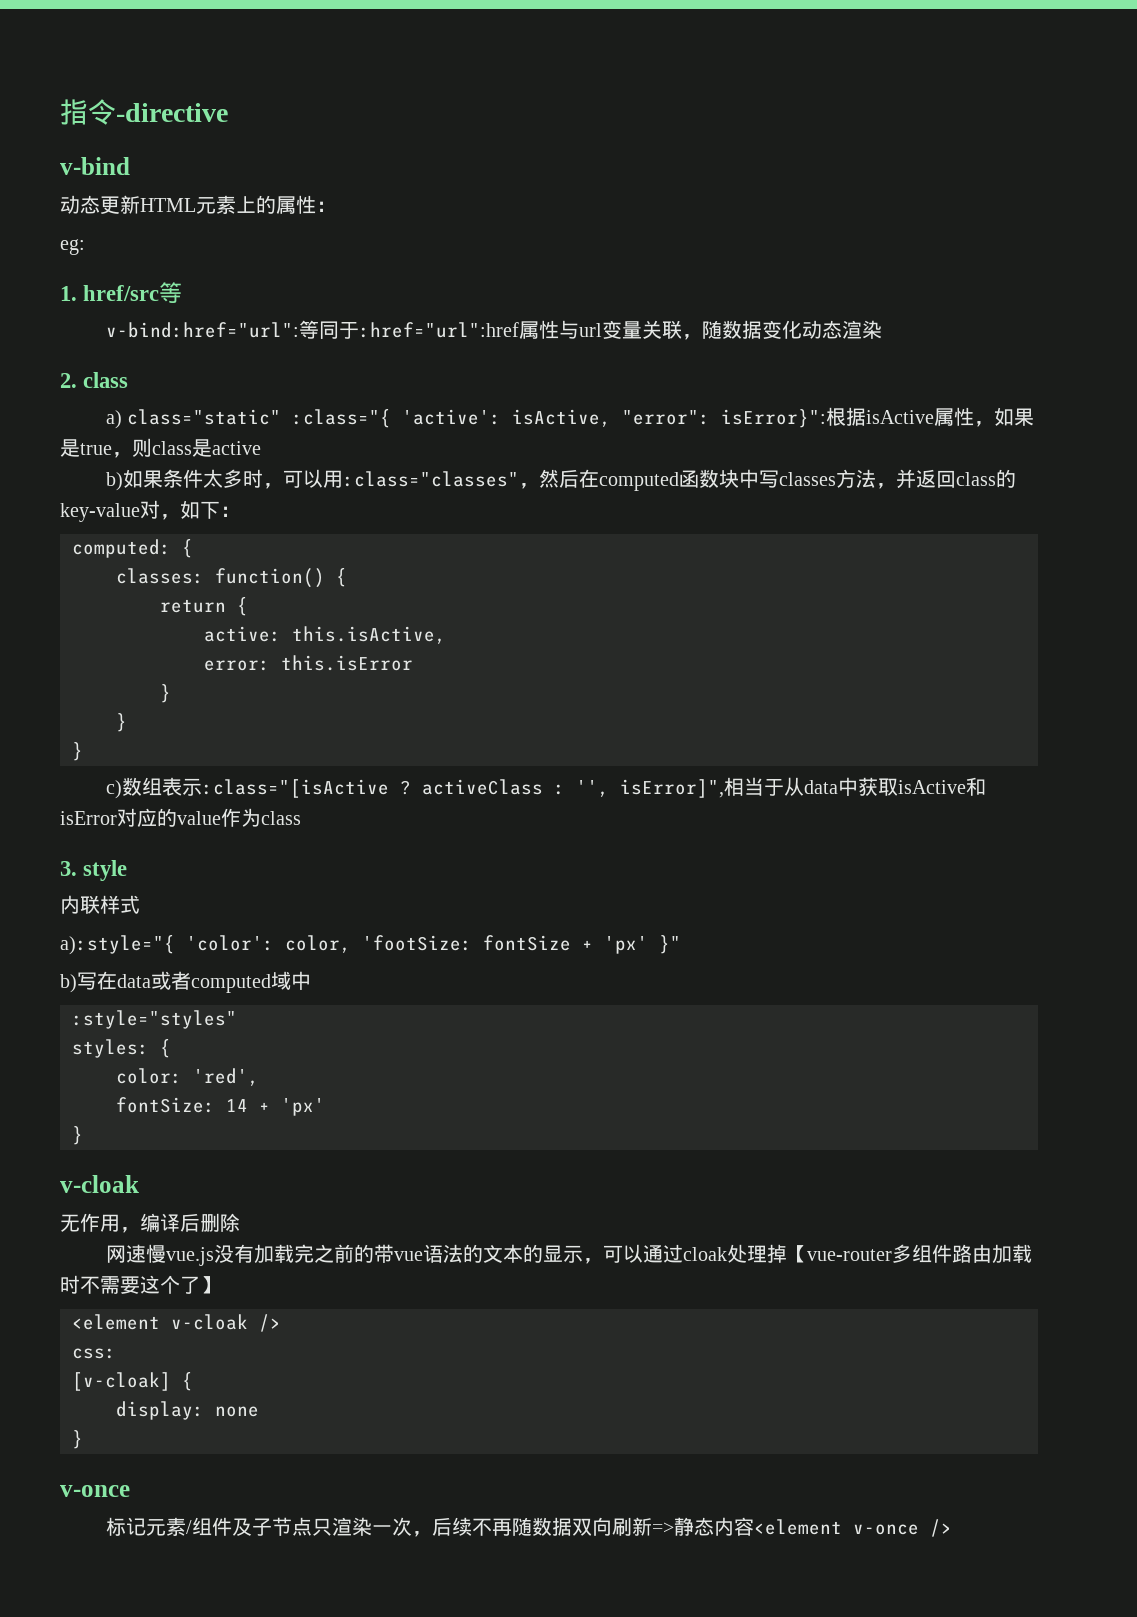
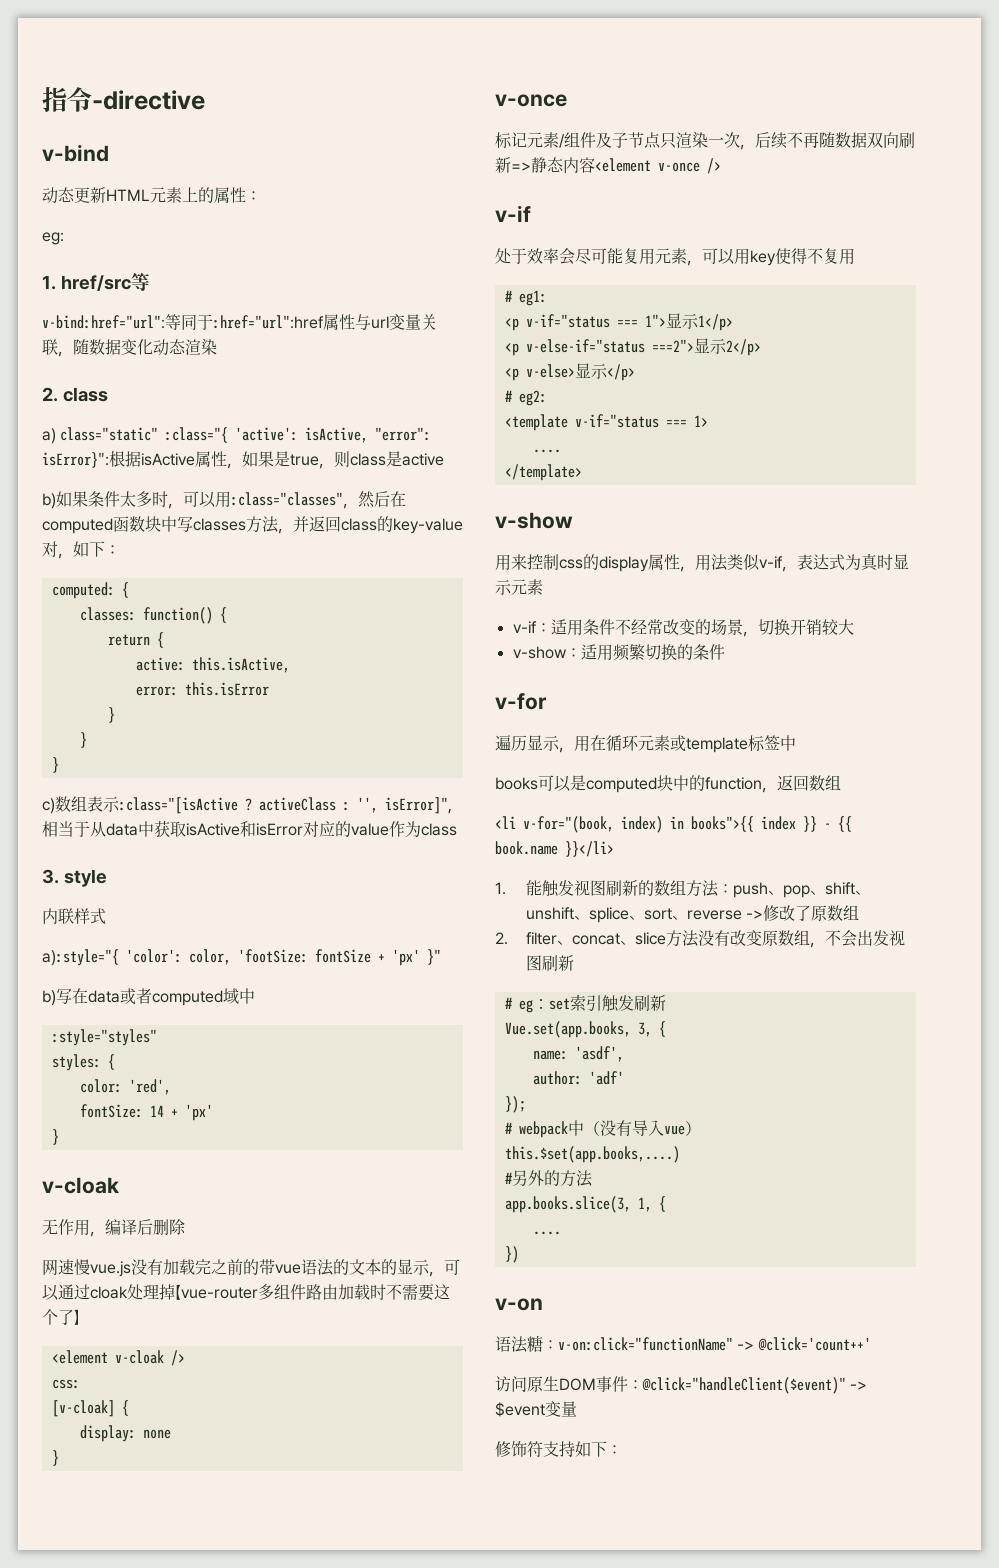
  标记元素/组件及子节点只渲染一次，后续不再随数据双向刷新=>静态内容<element v-once />
+ v-if
+ 处于效率会尽可能复用元素，可以用key使得不复用
+ # eg1:
+ <p v-if="status === 1">显示1</p>
+ <p v-else-if="status ===2">显示2</p>
+ <p v-else>显示</p>
+ # eg2:
+ <template v-if="status === 1>
+ ....
+ </template>
+ v-show
+ 用来控制css的display属性，用法类似v-if，表达式为真时显示元素
+ v-if：适用条件不经常改变的场景，切换开销较大
+ v-show：适用频繁切换的条件
+ v-for
+ 遍历显示，用在循环元素或template标签中
+ books可以是computed块中的function，返回数组
+ <li v-for="(book, index) in books">{{ index }} - {{ book.name }}</li>
+ 1.能触发视图刷新的数组方法：push、pop、shift、unshift、splice、sort、reverse ->修改了原数组
+ 2. filter、concat、slice方法没有改变原数组，不会出发视图刷新
+ # eg：set索引触发刷新
+ Vue.set(app.books, 3, {
+ name: 'asdf',
+ author: 'adf'
+ });
+ # webpack中（没有导入vue）
+ this.$set(app.books,....)
+ #另外的方法
+ app.books.slice(3, 1, {
+ ....
+ })
+ v-on
+ 语法糖：v-on:click="functionName" -> @click='count++'
+ 访问原生DOM事件：@click="handleClient($event)" -> $event变量
+ 修饰符支持如下：

